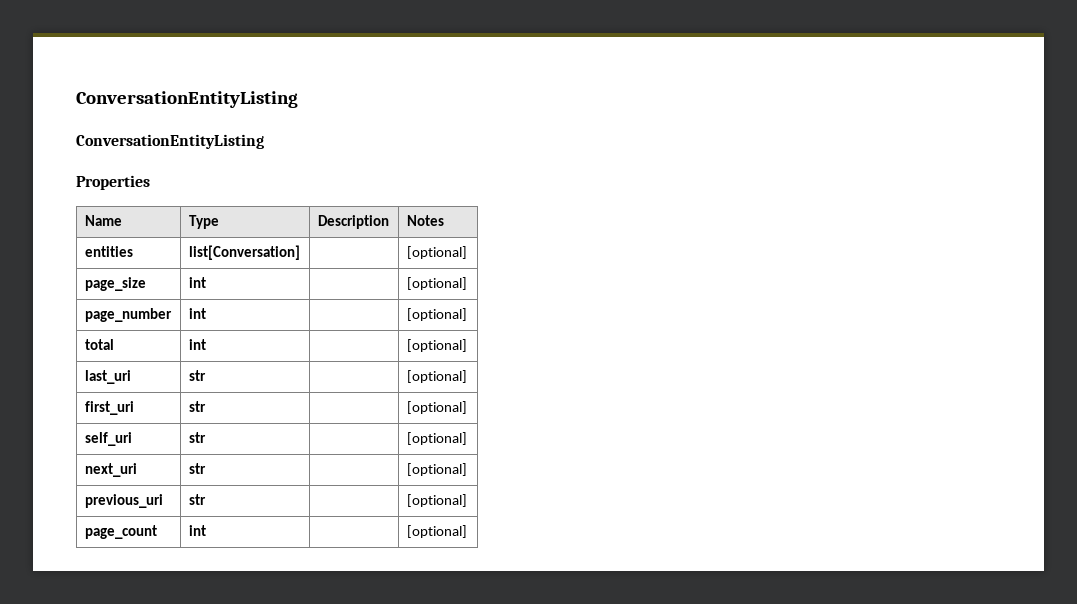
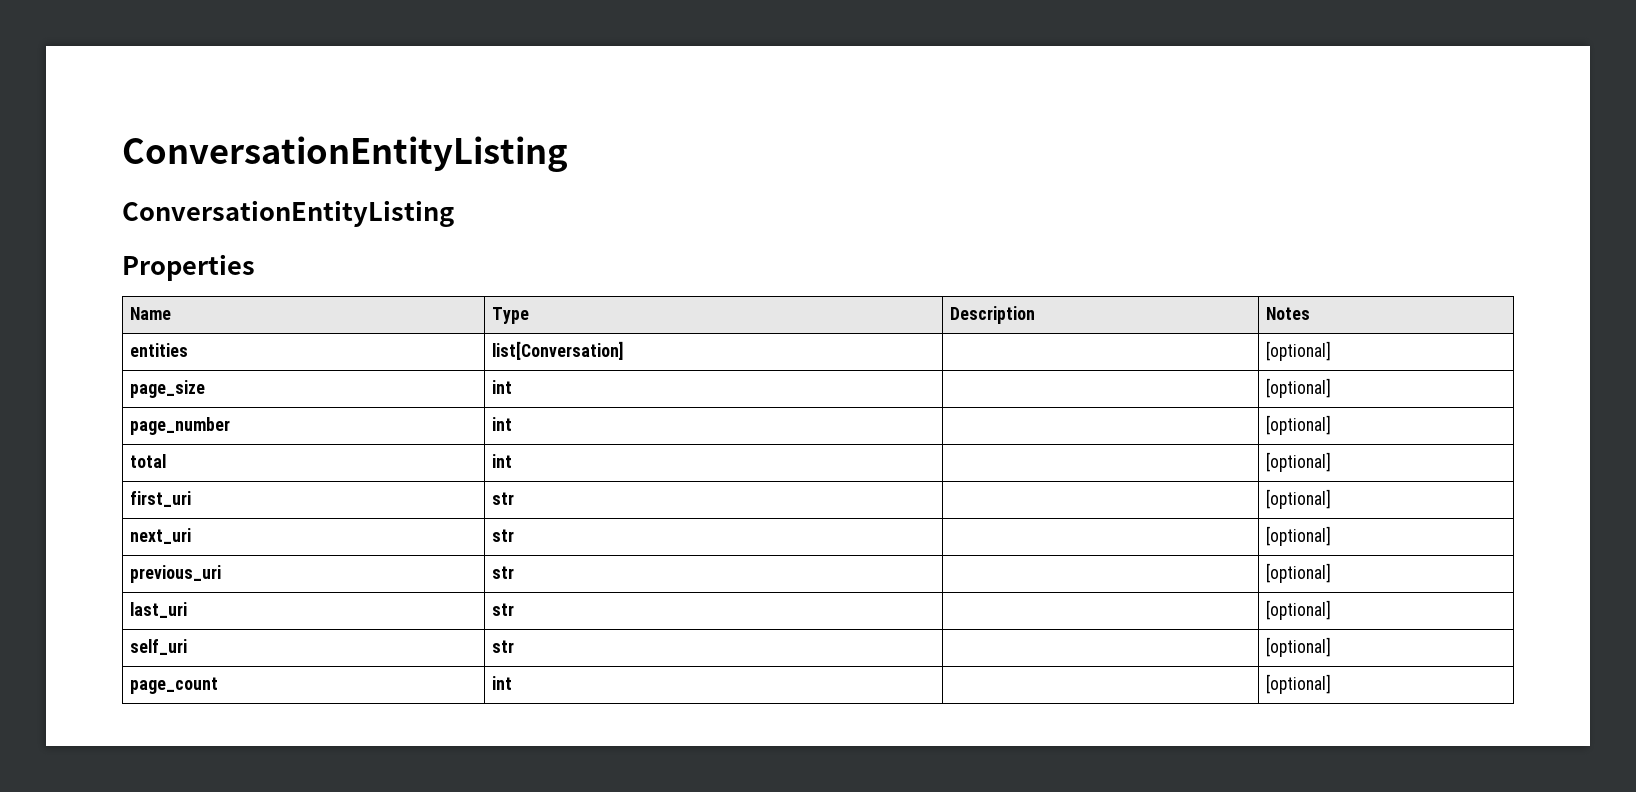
- last_uri | str | | [optional]
- self_uri | str | | [optional]
+ last_uri | str | | [optional]
+ self_uri | str | | [optional]

